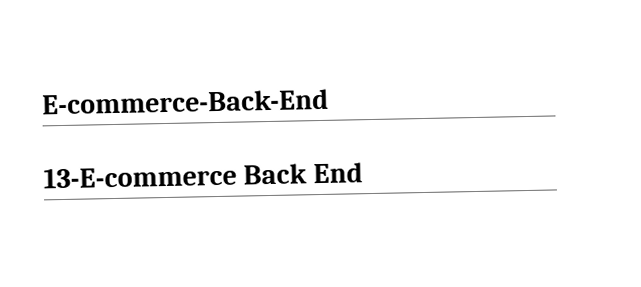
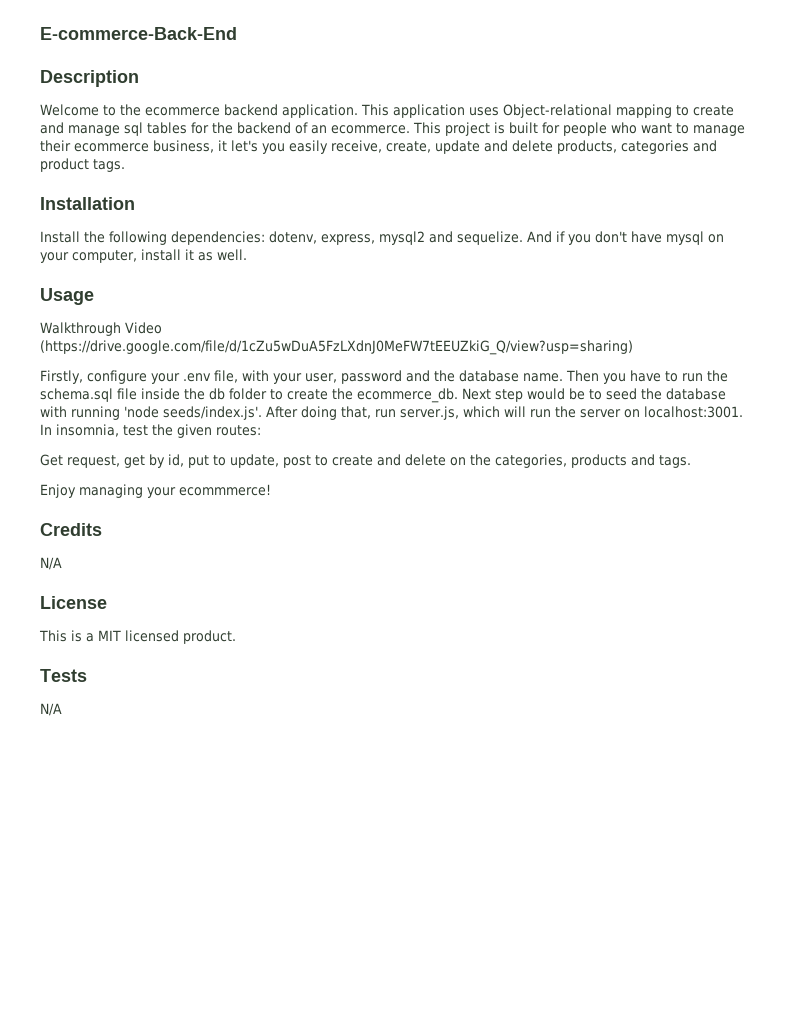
- 13-E-commerce Back End
+ Description
+ Welcome to the ecommerce backend application. This application uses Object-relational mapping to create and manage sql tables for the backend of an ecommerce. This project is built for people who want to manage their ecommerce business, it let's you easily receive, create, update and delete products, categories and product tags.
+ Installation
+ Install the following dependencies: dotenv, express, mysql2 and sequelize. And if you don't have mysql on your computer, install it as well.
+ Usage
+ Walkthrough Video (https://drive.google.com/file/d/1cZu5wDuA5FzLXdnJ0MeFW7tEEUZkiG_Q/view?usp=sharing)
+ Firstly, configure your .env file, with your user, password and the database name. Then you have to run the schema.sql file inside the db folder to create the ecommerce_db. Next step would be to seed the database with running 'node seeds/index.js'. After doing that, run server.js, which will run the server on localhost:3001. In insomnia, test the given routes:
+ Get request, get by id, put to update, post to create and delete on the categories, products and tags.
+ Enjoy managing your ecommmerce!
+ Credits
+ N/A
+ License
+ This is a MIT licensed product.
+ Tests
+ N/A

